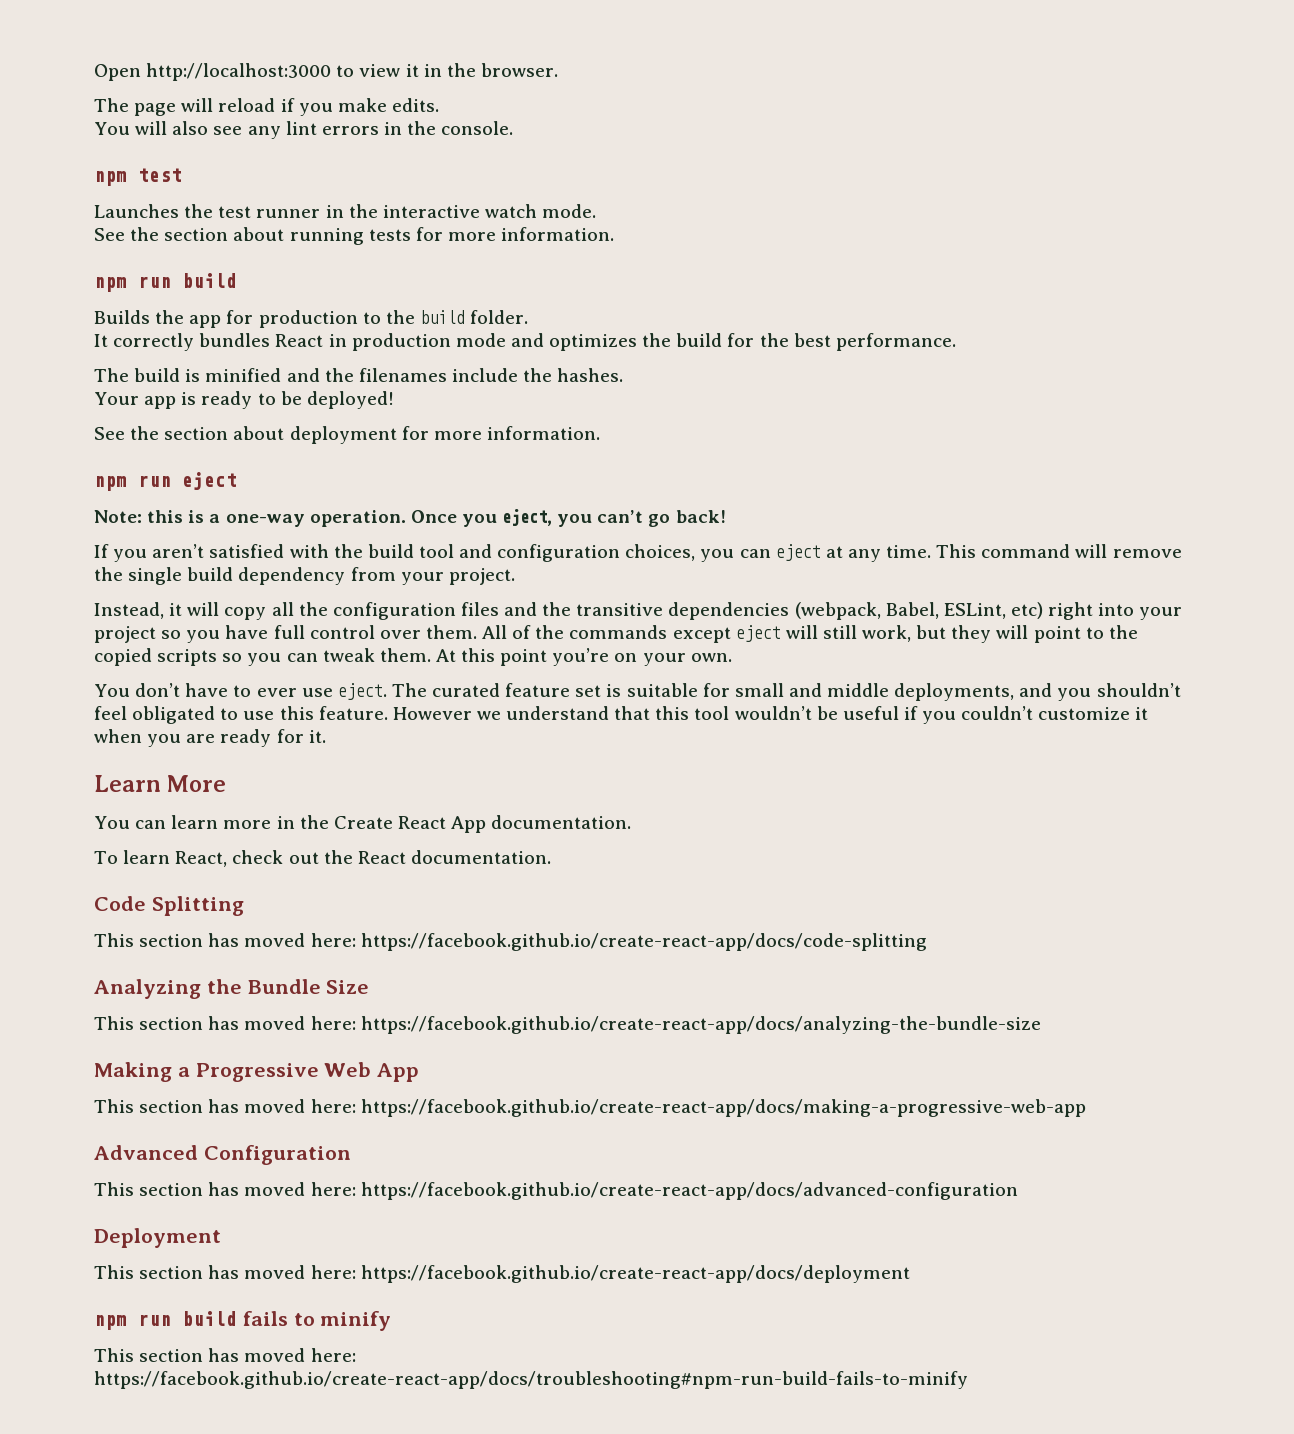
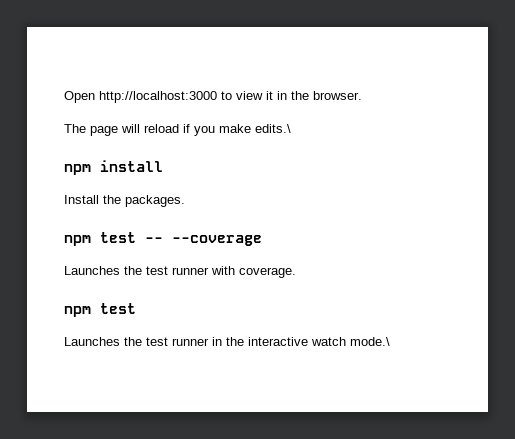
- The page will reload if you make edits.
- You will also see any lint errors in the console.
+ The page will reload if you make edits.\
+ npm install
+ Install the packages.
+ npm test -- --coverage
+ Launches the test runner with coverage.
- Launches the test runner in the interactive watch mode.
- See the section about running tests for more information.
- npm run build
- Builds the app for production to the build folder.
- It correctly bundles React in production mode and optimizes the build for the best performance.
- The build is minified and the filenames include the hashes.
- Your app is ready to be deployed!
- See the section about deployment for more information.
- npm run eject
- Note: this is a one-way operation. Once you eject, you can’t go back!
- If you aren’t satisfied with the build tool and configuration choices, you can eject at any time. This command will remove the single build dependency from your project.
- Instead, it will copy all the configuration files and the transitive dependencies (webpack, Babel, ESLint, etc) right into your project so you have full control over them. All of the commands except eject will still work, but they will point to the copied scripts so you can tweak them. At this point you’re on your own.
- You don’t have to ever use eject. The curated feature set is suitable for small and middle deployments, and you shouldn’t feel obligated to use this feature. However we understand that this tool wouldn’t be useful if you couldn’t customize it when you are ready for it.
- Learn More
- You can learn more in the Create React App documentation.
- To learn React, check out the React documentation.
- Code Splitting
- This section has moved here: https://facebook.github.io/create-react-app/docs/code-splitting
- Analyzing the Bundle Size
- This section has moved here: https://facebook.github.io/create-react-app/docs/analyzing-the-bundle-size
- Making a Progressive Web App
- This section has moved here: https://facebook.github.io/create-react-app/docs/making-a-progressive-web-app
- Advanced Configuration
- This section has moved here: https://facebook.github.io/create-react-app/docs/advanced-configuration
- Deployment
- This section has moved here: https://facebook.github.io/create-react-app/docs/deployment
- npm run build fails to minify
- This section has moved here: https://facebook.github.io/create-react-app/docs/troubleshooting#npm-run-build-fails-to-minify
+ Launches the test runner in the interactive watch mode.\

